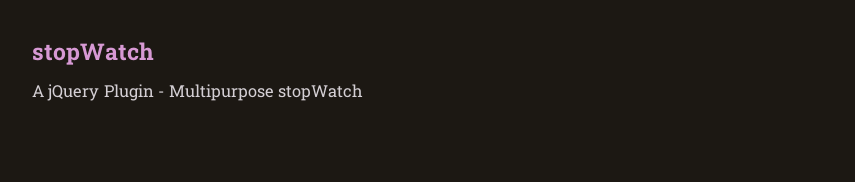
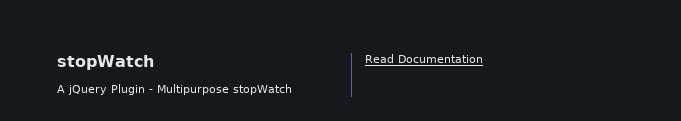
+ Read Documentation

